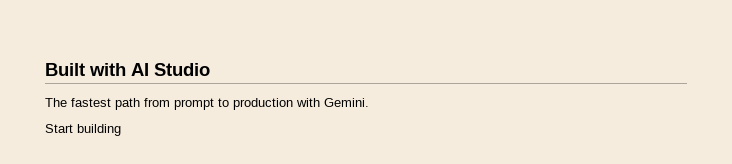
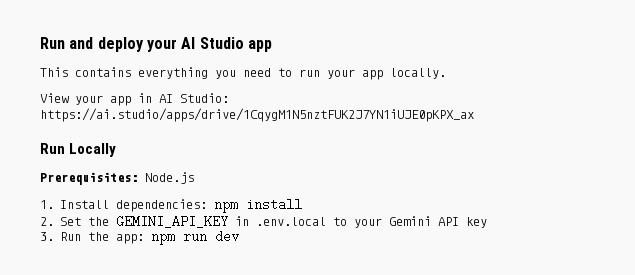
- Built with AI Studio
- The fastest path from prompt to production with Gemini.
- Start building
+ Run and deploy your AI Studio app
+ This contains everything you need to run your app locally.
+ View your app in AI Studio: https://ai.studio/apps/drive/1CqygM1N5nztFUK2J7YN1iUJE0pKPX_ax
+ Run Locally
+ Prerequisites: Node.js
+ 1. Install dependencies: npm install
+ 2. Set the GEMINI_API_KEY in .env.local to your Gemini API key
+ 3. Run the app: npm run dev

